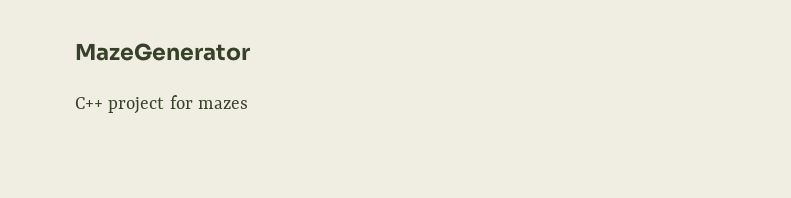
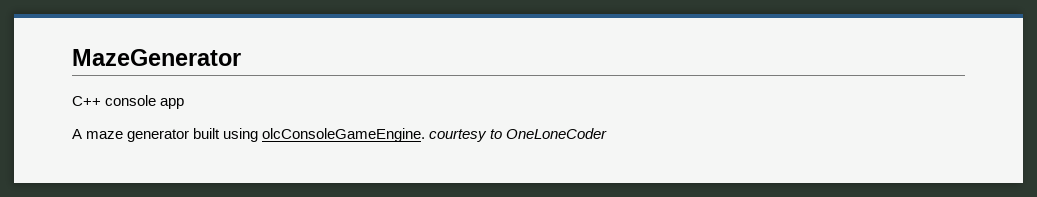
- C++ project for mazes
+ C++ console app
+ A maze generator built using olcConsoleGameEngine. courtesy to OneLoneCoder

